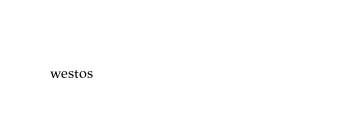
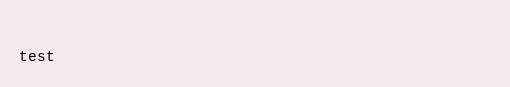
- westos
+ test

